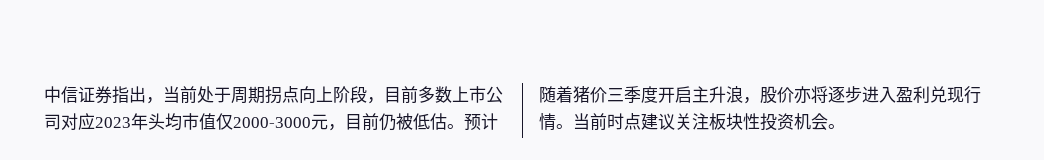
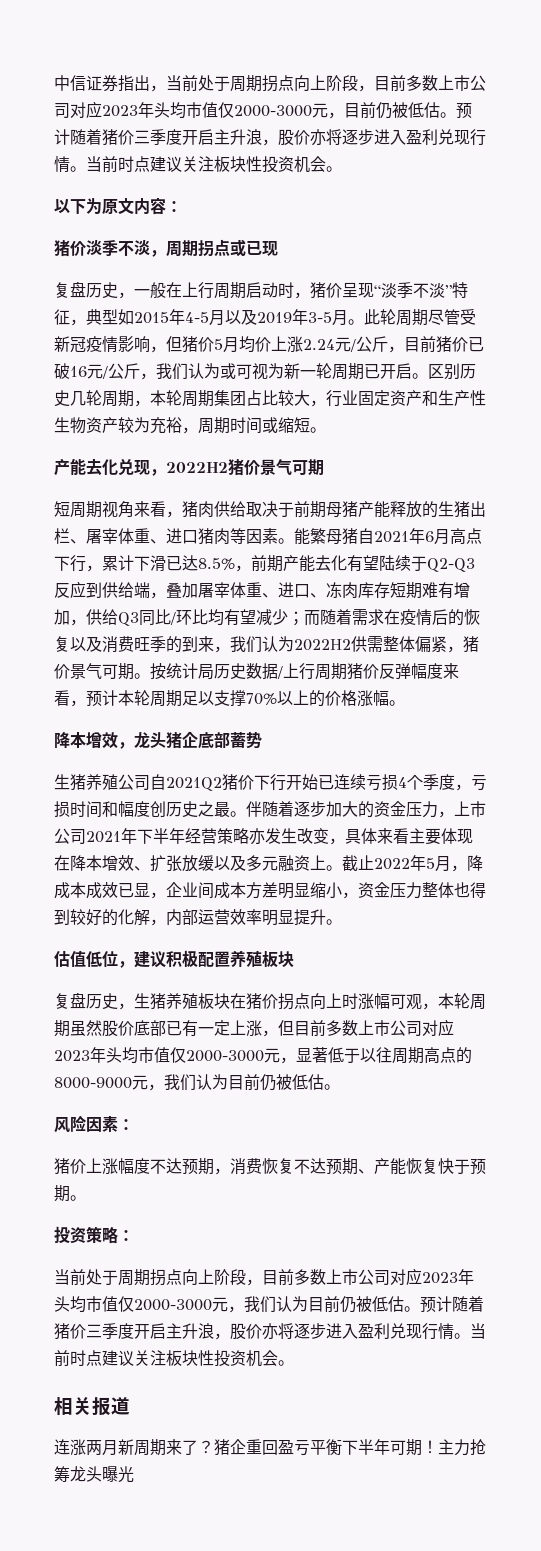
+ 以下为原文内容：
+ 猪价淡季不淡，周期拐点或已现
+ 复盘历史，一般在上行周期启动时，猪价呈现“淡季不淡”特征，典型如2015年4-5月以及2019年3-5月。此轮周期尽管受新冠疫情影响，但猪价5月均价上涨2.24元/公斤，目前猪价已破16元/公斤，我们认为或可视为新一轮周期已开启。区别历史几轮周期，本轮周期集团占比较大，行业固定资产和生产性生物资产较为充裕，周期时间或缩短。
+ 产能去化兑现，2022H2猪价景气可期
+ 短周期视角来看，猪肉供给取决于前期母猪产能释放的生猪出栏、屠宰体重、进口猪肉等因素。能繁母猪自2021年6月高点下行，累计下滑已达8.5%，前期产能去化有望陆续于Q2-Q3反应到供给端，叠加屠宰体重、进口、冻肉库存短期难有增加，供给Q3同比/环比均有望减少；而随着需求在疫情后的恢复以及消费旺季的到来，我们认为2022H2供需整体偏紧，猪价景气可期。按统计局历史数据/上行周期猪价反弹幅度来看，预计本轮周期足以支撑70%以上的价格涨幅。
+ 降本增效，龙头猪企底部蓄势
+ 生猪养殖公司自2021Q2猪价下行开始已连续亏损4个季度，亏损时间和幅度创历史之最。伴随着逐步加大的资金压力，上市公司2021年下半年经营策略亦发生改变，具体来看主要体现在降本增效、扩张放缓以及多元融资上。截止2022年5月，降成本成效已显，企业间成本方差明显缩小，资金压力整体也得到较好的化解，内部运营效率明显提升。
+ 估值低位，建议积极配置养殖板块
+ 复盘历史，生猪养殖板块在猪价拐点向上时涨幅可观，本轮周期虽然股价底部已有一定上涨，但目前多数上市公司对应2023年头均市值仅2000-3000元，显著低于以往周期高点的8000-9000元，我们认为目前仍被低估。
+ 风险因素：
+ 猪价上涨幅度不达预期，消费恢复不达预期、产能恢复快于预期。
+ 投资策略：
+ 当前处于周期拐点向上阶段，目前多数上市公司对应2023年头均市值仅2000-3000元，我们认为目前仍被低估。预计随着猪价三季度开启主升浪，股价亦将逐步进入盈利兑现行情。当前时点建议关注板块性投资机会。
+ 相关报道
+ 连涨两月新周期来了？猪企重回盈亏平衡下半年可期！主力抢筹龙头曝光

